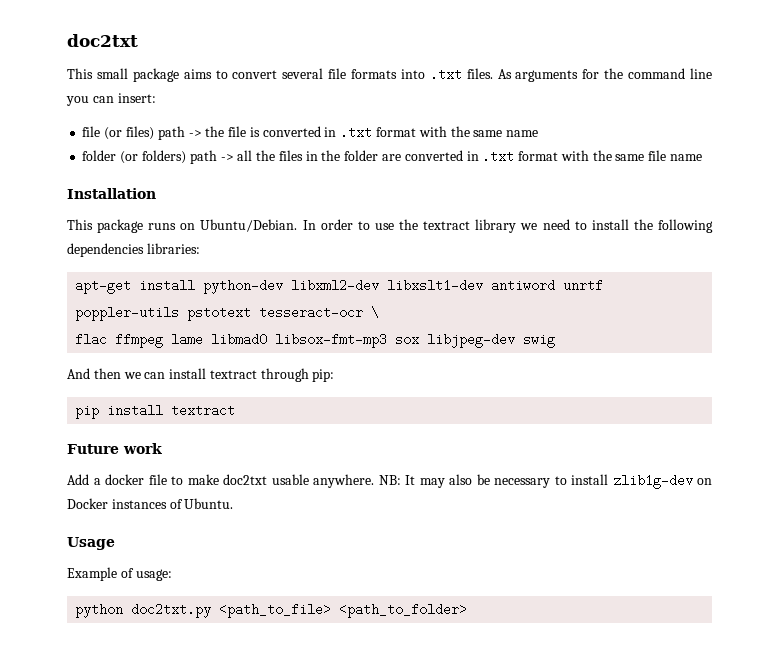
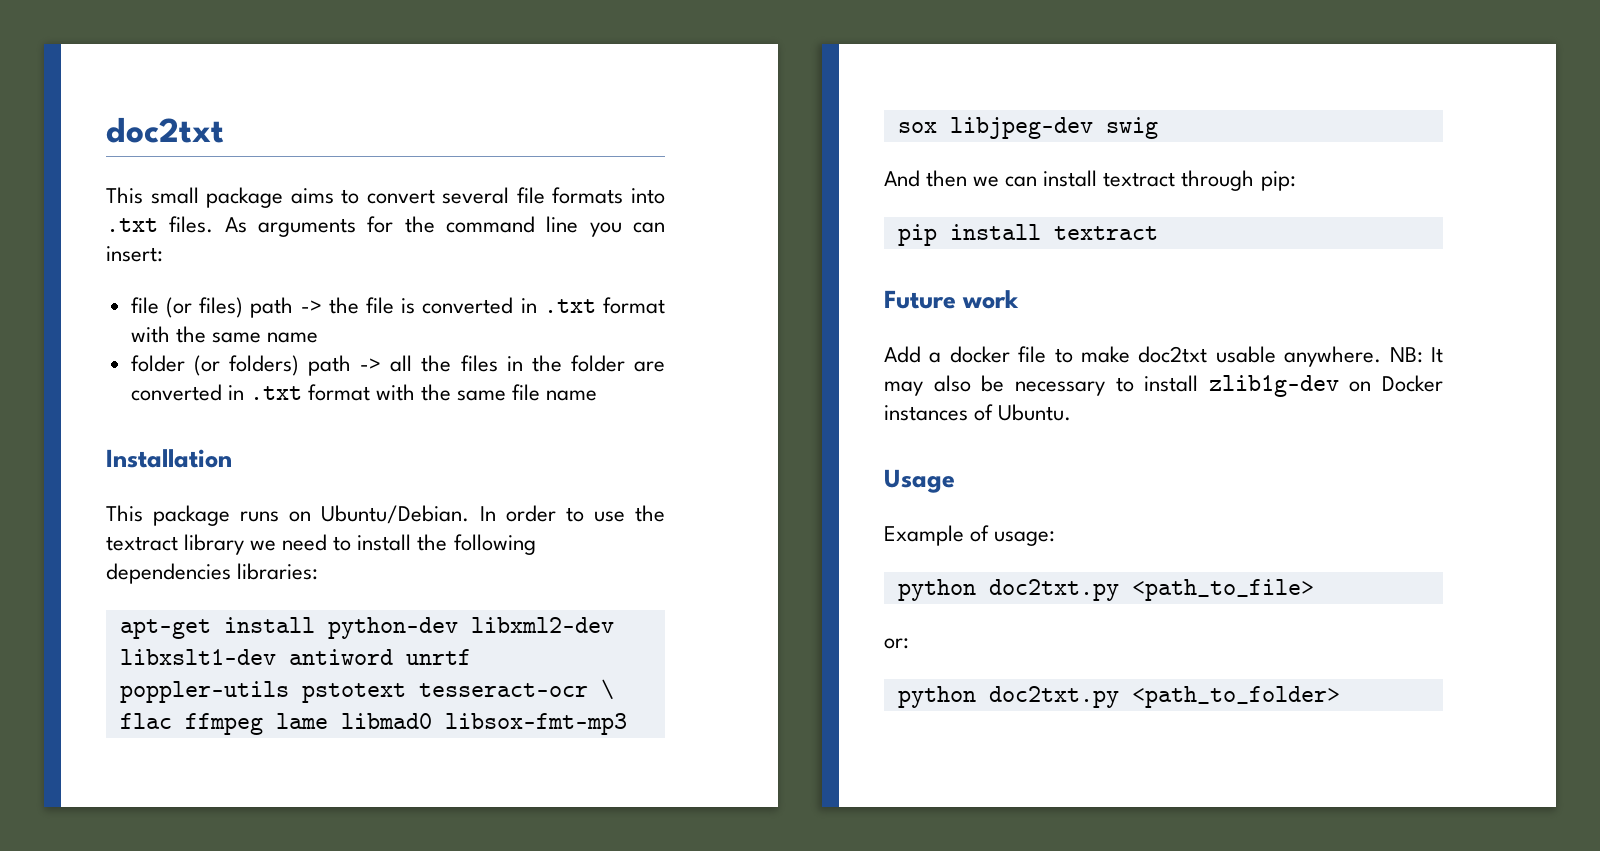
- python doc2txt.py <path_to_file> <path_to_folder>
+ python doc2txt.py <path_to_file>
+ or:
+ python doc2txt.py <path_to_folder>

